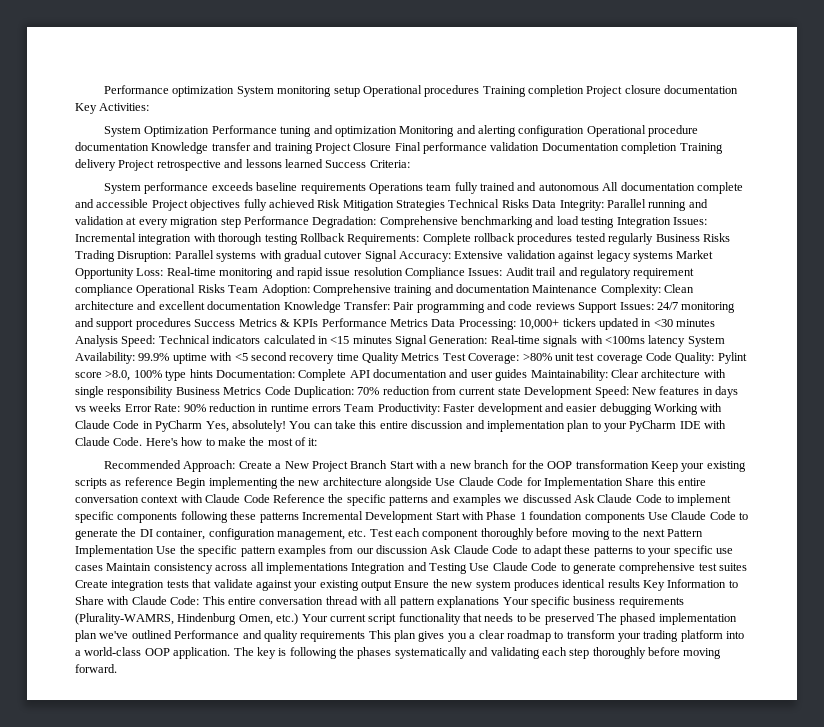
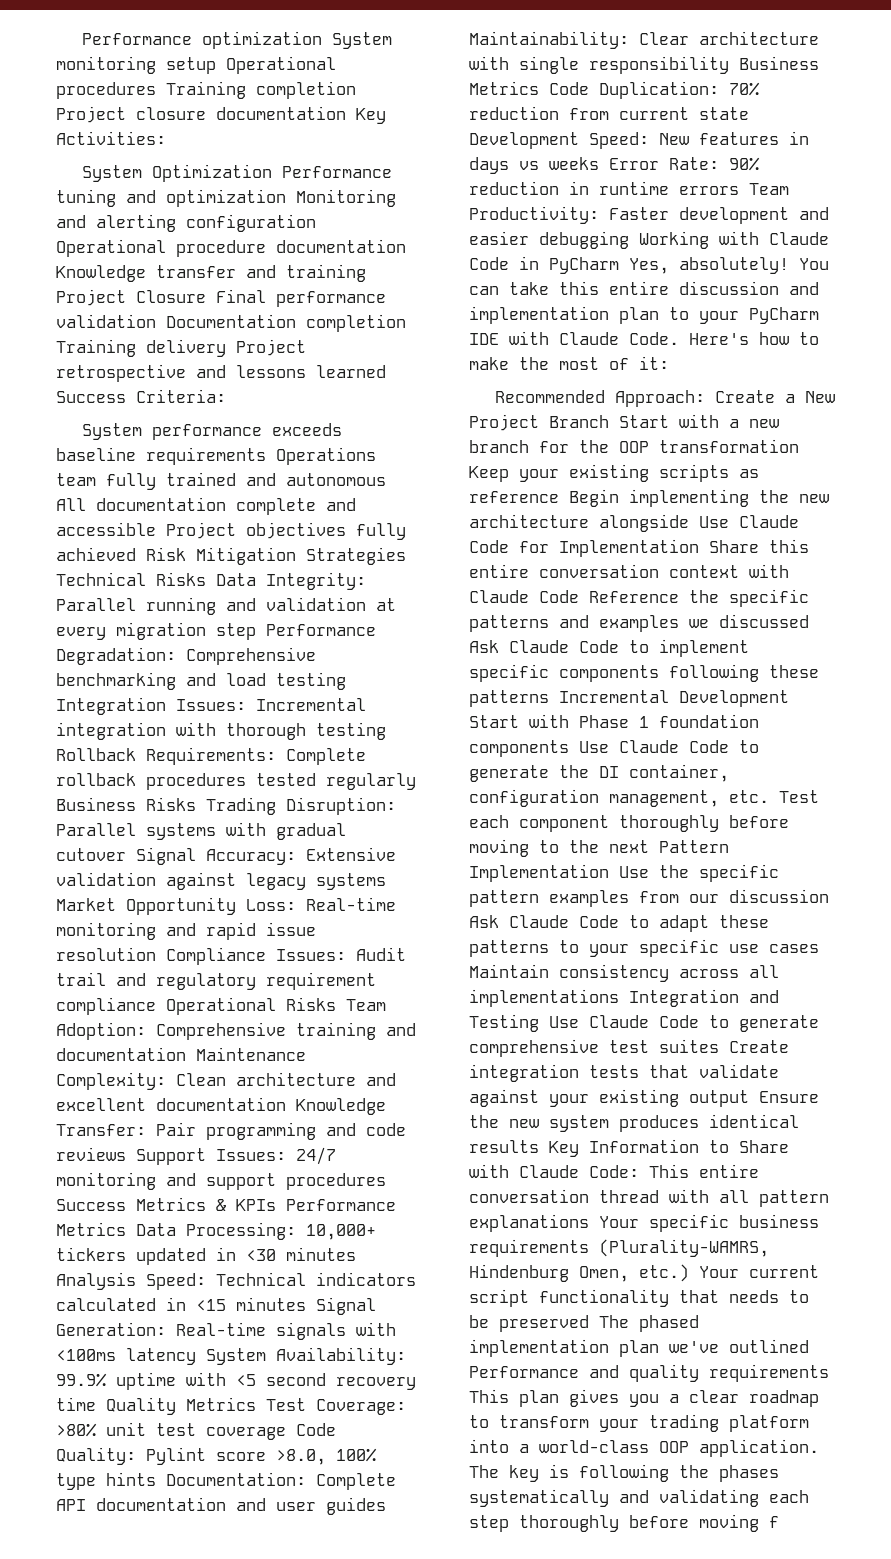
- The key is following the phases systematically and validating each step thoroughly before moving forward.
+ The key is following the phases systematically and validating each step thoroughly before moving f

